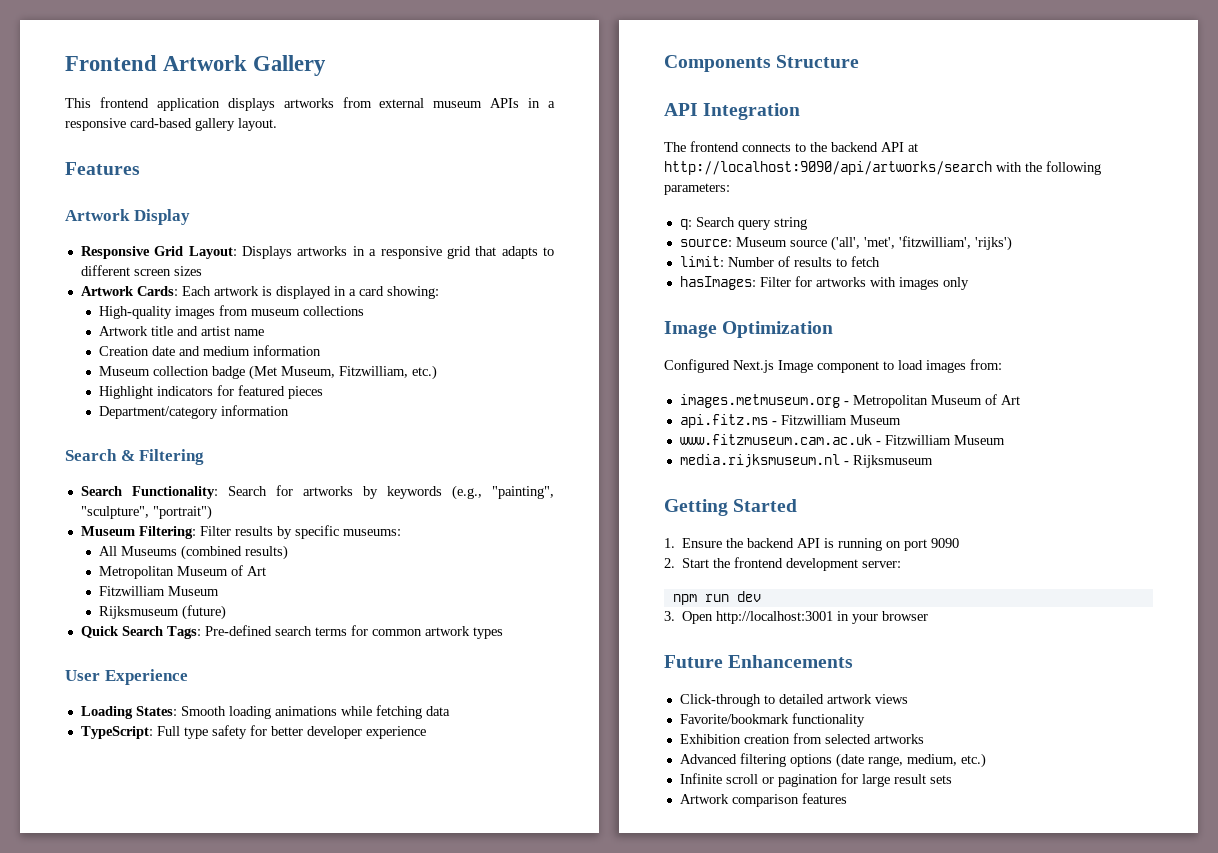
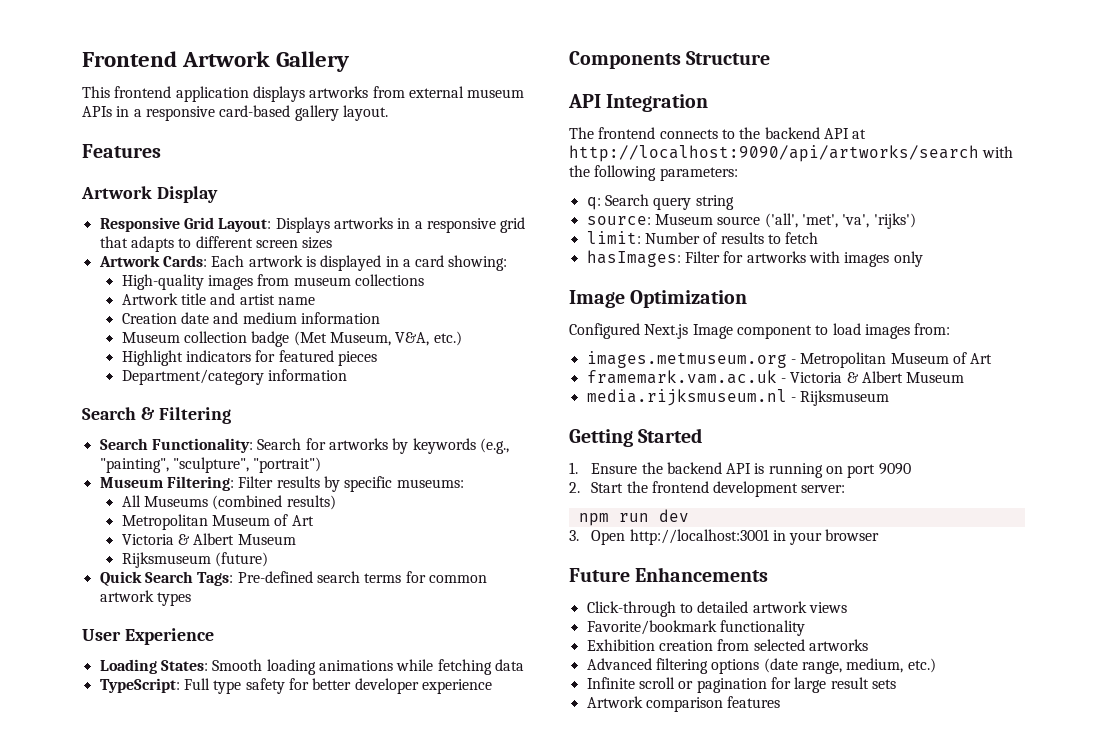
- Museum collection badge (Met Museum, Fitzwilliam, etc.)
+ Museum collection badge (Met Museum, V&A, etc.)
  All Museums (combined results)
  Metropolitan Museum of Art
- Fitzwilliam Museum
+ Victoria & Albert Museum
- source: Museum source ('all', 'met', 'fitzwilliam', 'rijks')
+ source: Museum source ('all', 'met', 'va', 'rijks')
- api.fitz.ms - Fitzwilliam Museum
- www.fitzmuseum.cam.ac.uk - Fitzwilliam Museum
+ framemark.vam.ac.uk - Victoria & Albert Museum

